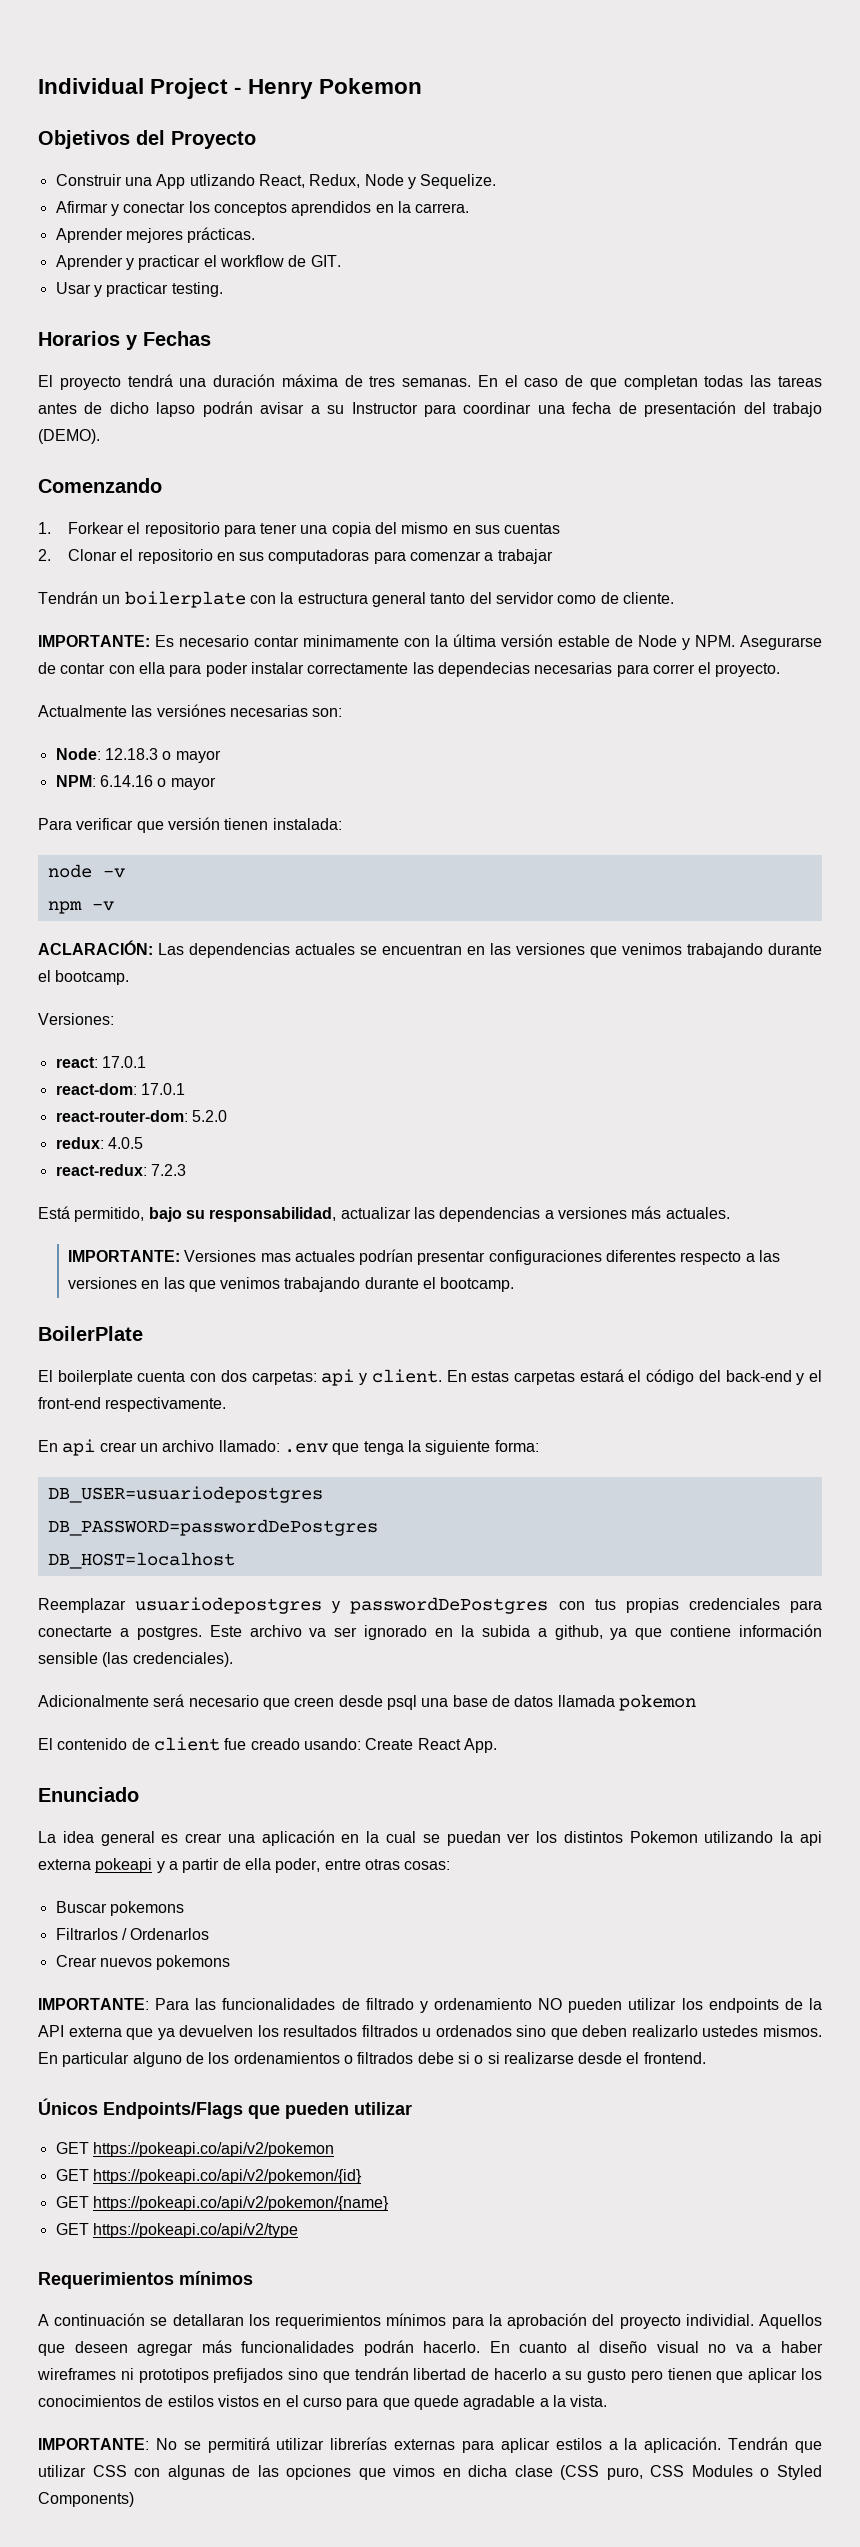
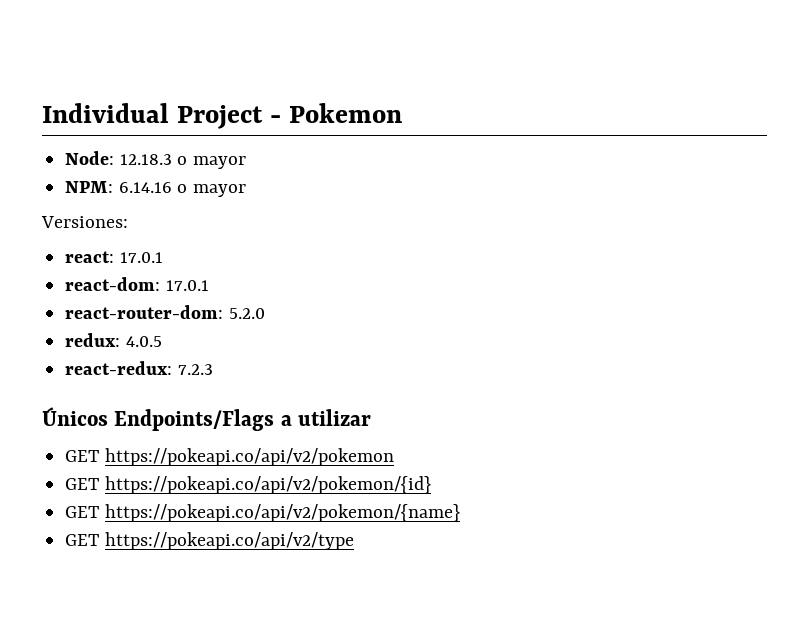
- Individual Project - Henry Pokemon
- Objetivos del Proyecto
- Construir una App utlizando React, Redux, Node y Sequelize.
- Afirmar y conectar los conceptos aprendidos en la carrera.
- Aprender mejores prácticas.
- Aprender y practicar el workflow de GIT.
- Usar y practicar testing.
- Horarios y Fechas
- El proyecto tendrá una duración máxima de tres semanas. En el caso de que completan todas las tareas antes de dicho lapso podrán avisar a su Instructor para coordinar una fecha de presentación del trabajo (DEMO).
- Comenzando
- 1. Forkear el repositorio para tener una copia del mismo en sus cuentas
- 2. Clonar el repositorio en sus computadoras para comenzar a trabajar
- Tendrán un boilerplate con la estructura general tanto del servidor como de cliente.
- IMPORTANTE: Es necesario contar minimamente con la última versión estable de Node y NPM. Asegurarse de contar con ella para poder instalar correctamente las dependecias necesarias para correr el proyecto.
- Actualmente las versiónes necesarias son:
+ Individual Project - Pokemon
- Para verificar que versión tienen instalada:
- node -v
- npm -v
- ACLARACIÓN: Las dependencias actuales se encuentran en las versiones que venimos trabajando durante el bootcamp.
- Está permitido, bajo su responsabilidad, actualizar las dependencias a versiones más actuales.
- IMPORTANTE: Versiones mas actuales podrían presentar configuraciones diferentes respecto a las versiones en las que venimos trabajando durante el bootcamp.
- BoilerPlate
- El boilerplate cuenta con dos carpetas: api y client. En estas carpetas estará el código del back-end y el front-end respectivamente.
- En api crear un archivo llamado: .env que tenga la siguiente forma:
- DB_USER=usuariodepostgres
- DB_PASSWORD=passwordDePostgres
- DB_HOST=localhost
- Reemplazar usuariodepostgres y passwordDePostgres con tus propias credenciales para conectarte a postgres. Este archivo va ser ignorado en la subida a github, ya que contiene información sensible (las credenciales).
- Adicionalmente será necesario que creen desde psql una base de datos llamada pokemon
- El contenido de client fue creado usando: Create React App.
- Enunciado
- La idea general es crear una aplicación en la cual se puedan ver los distintos Pokemon utilizando la api externa pokeapi y a partir de ella poder, entre otras cosas:
- Buscar pokemons
- Filtrarlos / Ordenarlos
- Crear nuevos pokemons
- IMPORTANTE: Para las funcionalidades de filtrado y ordenamiento NO pueden utilizar los endpoints de la API externa que ya devuelven los resultados filtrados u ordenados sino que deben realizarlo ustedes mismos. En particular alguno de los ordenamientos o filtrados debe si o si realizarse desde el frontend.
- Únicos Endpoints/Flags que pueden utilizar
+ Únicos Endpoints/Flags a utilizar
- Requerimientos mínimos
- A continuación se detallaran los requerimientos mínimos para la aprobación del proyecto individial. Aquellos que deseen agregar más funcionalidades podrán hacerlo. En cuanto al diseño visual no va a haber wireframes ni prototipos prefijados sino que tendrán libertad de hacerlo a su gusto pero tienen que aplicar los conocimientos de estilos vistos en el curso para que quede agradable a la vista.
- IMPORTANTE: No se permitirá utilizar librerías externas para aplicar estilos a la aplicación. Tendrán que utilizar CSS con algunas de las opciones que vimos en dicha clase (CSS puro, CSS Modules o Styled Components)

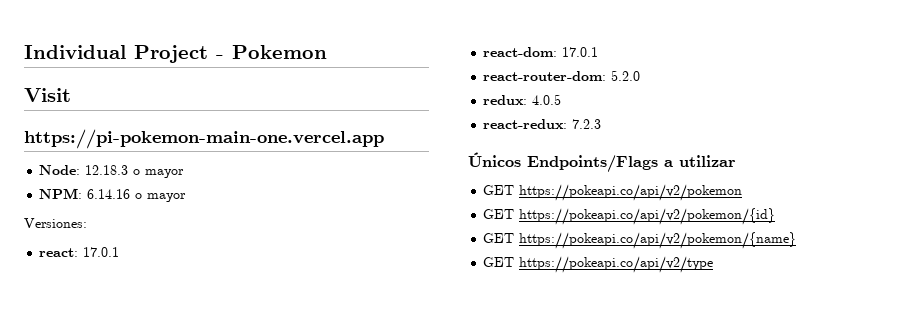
+ Visit
+ https://pi-pokemon-main-one.vercel.app

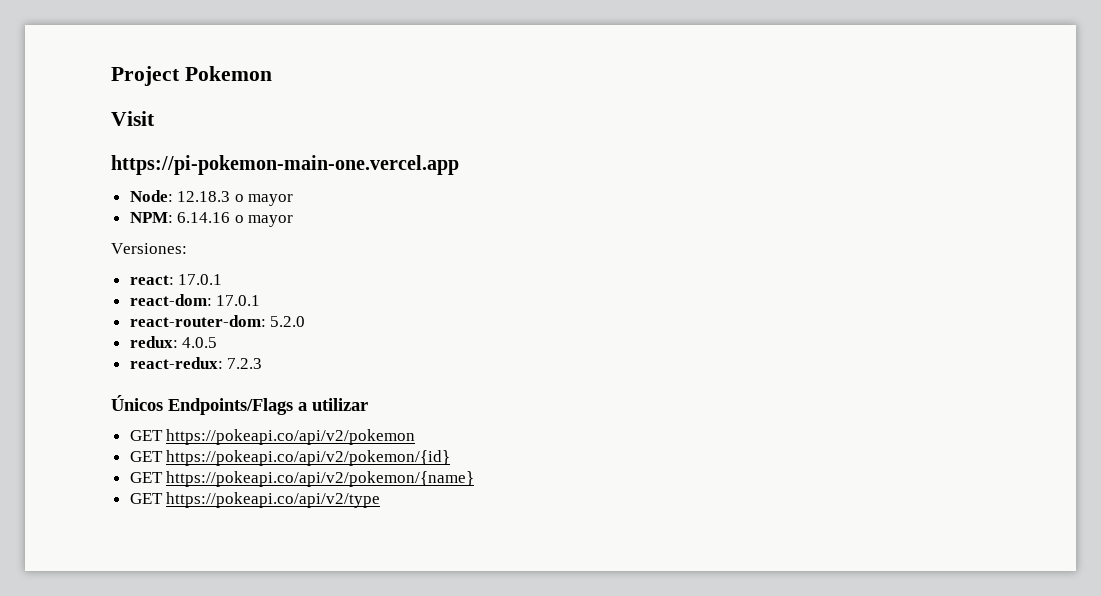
- Individual Project - Pokemon
+ Project Pokemon

